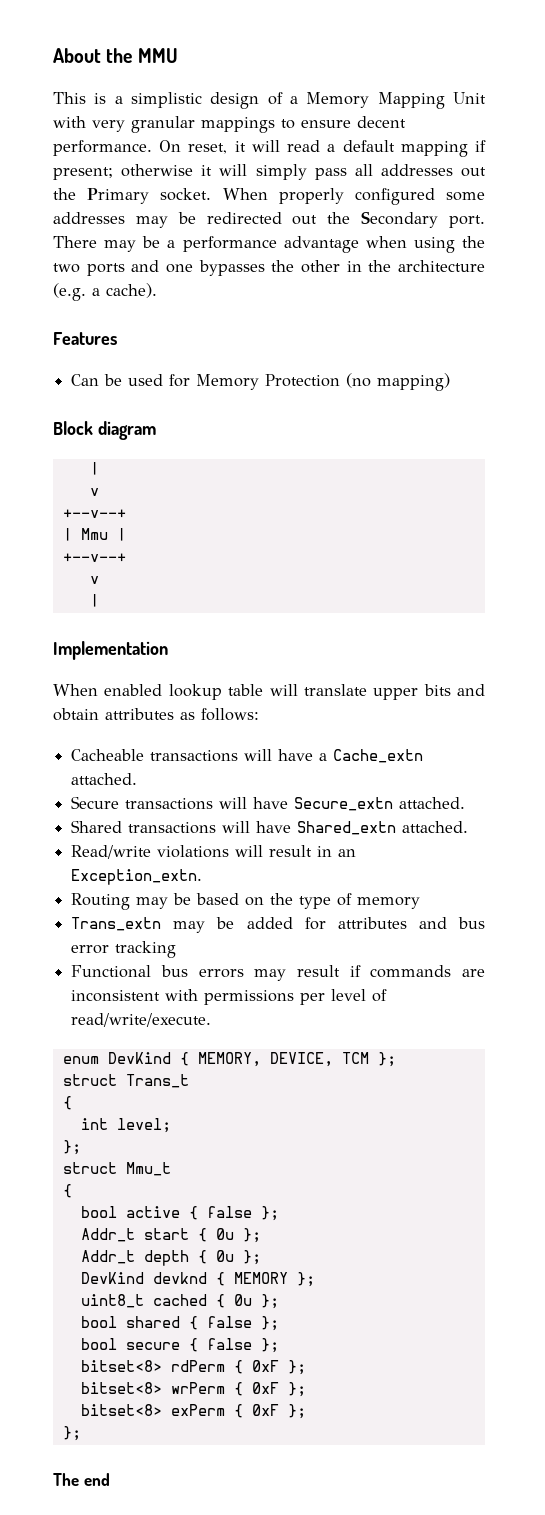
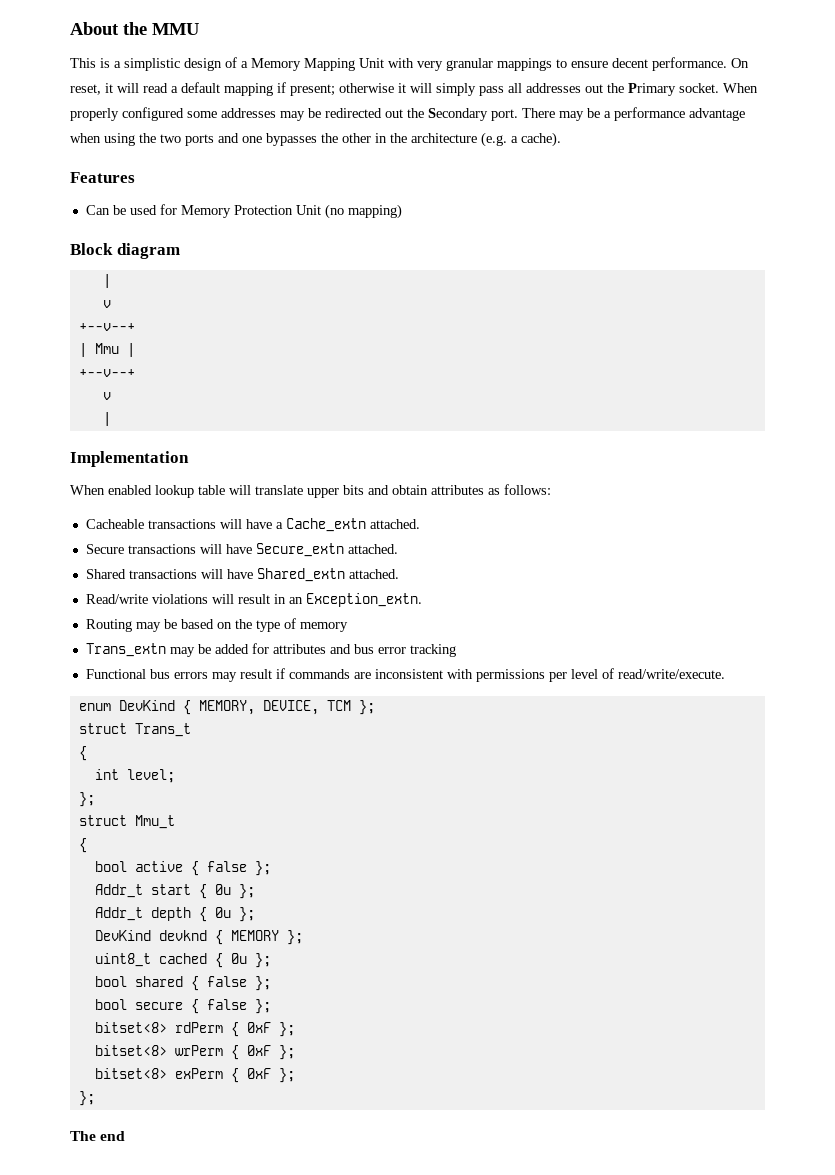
- Can be used for Memory Protection (no mapping)
+ Can be used for Memory Protection Unit (no mapping)

